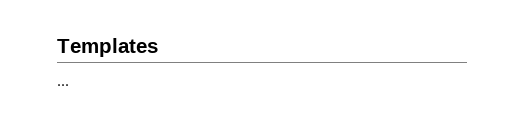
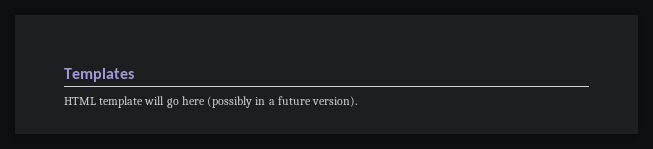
- ...
+ HTML template will go here (possibly in a future version).

